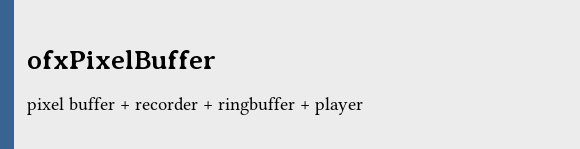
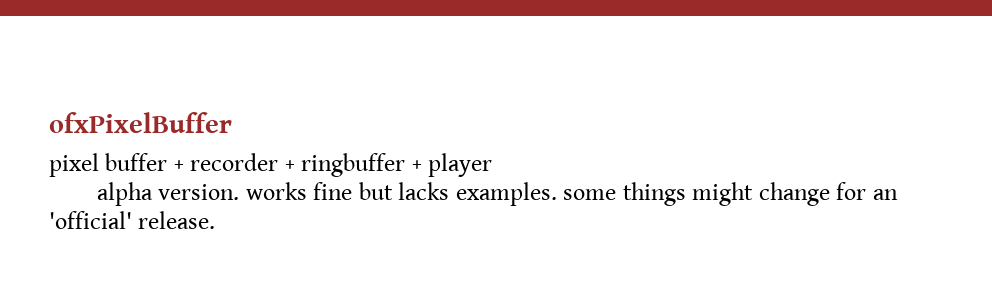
+ alpha version. works fine but lacks examples. some things might change for an 'official' release.

